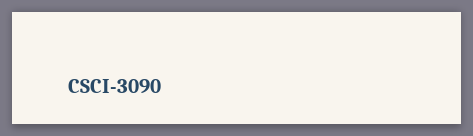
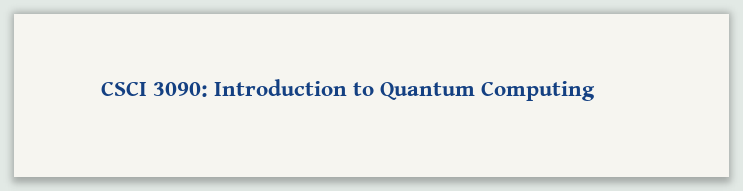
- CSCI-3090
+ CSCI 3090: Introduction to Quantum Computing

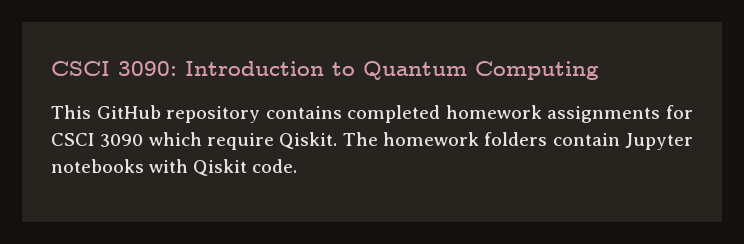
+ This GitHub repository contains completed homework assignments for CSCI 3090 which require Qiskit. The homework folders contain Jupyter notebooks with Qiskit code.

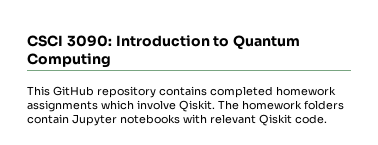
- This GitHub repository contains completed homework assignments for CSCI 3090 which require Qiskit.
+ This GitHub repository contains completed homework assignments which involve Qiskit.
- The homework folders contain Jupyter notebooks with Qiskit code.
+ The homework folders contain Jupyter notebooks with relevant Qiskit code.

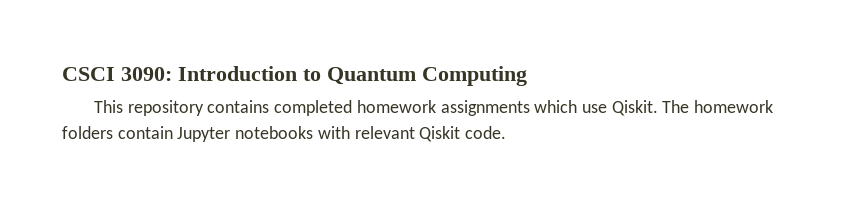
- This GitHub repository contains completed homework assignments which involve Qiskit.
+ This repository contains completed homework assignments which use Qiskit.

